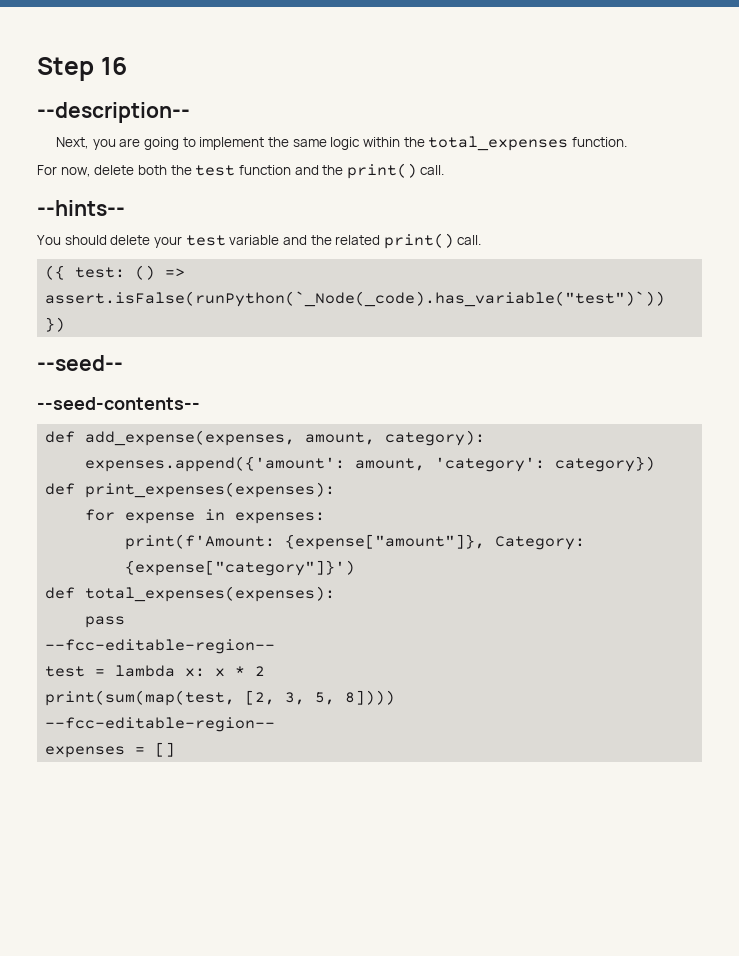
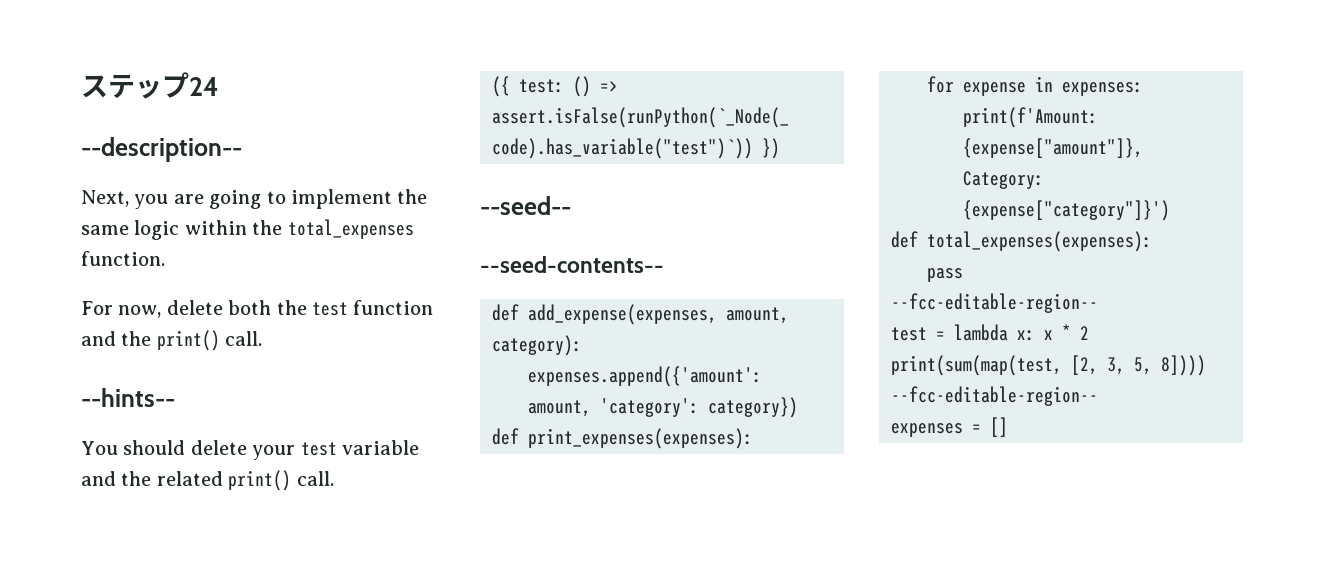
- Step 16
+ ステップ24

